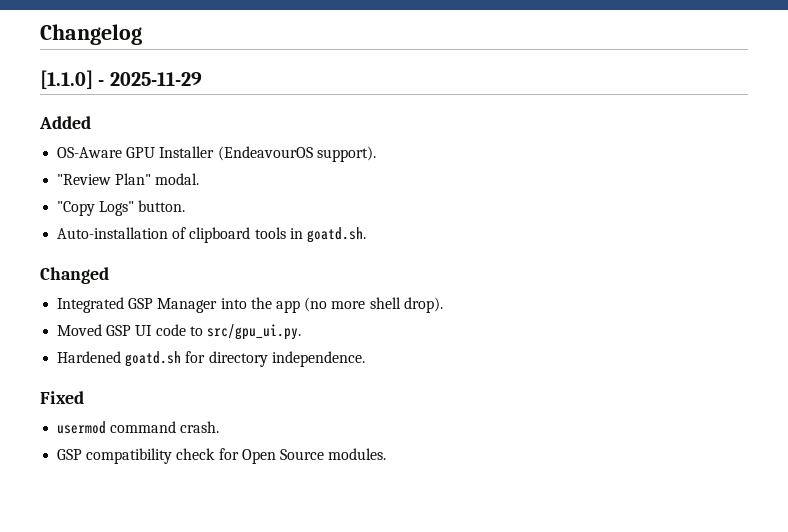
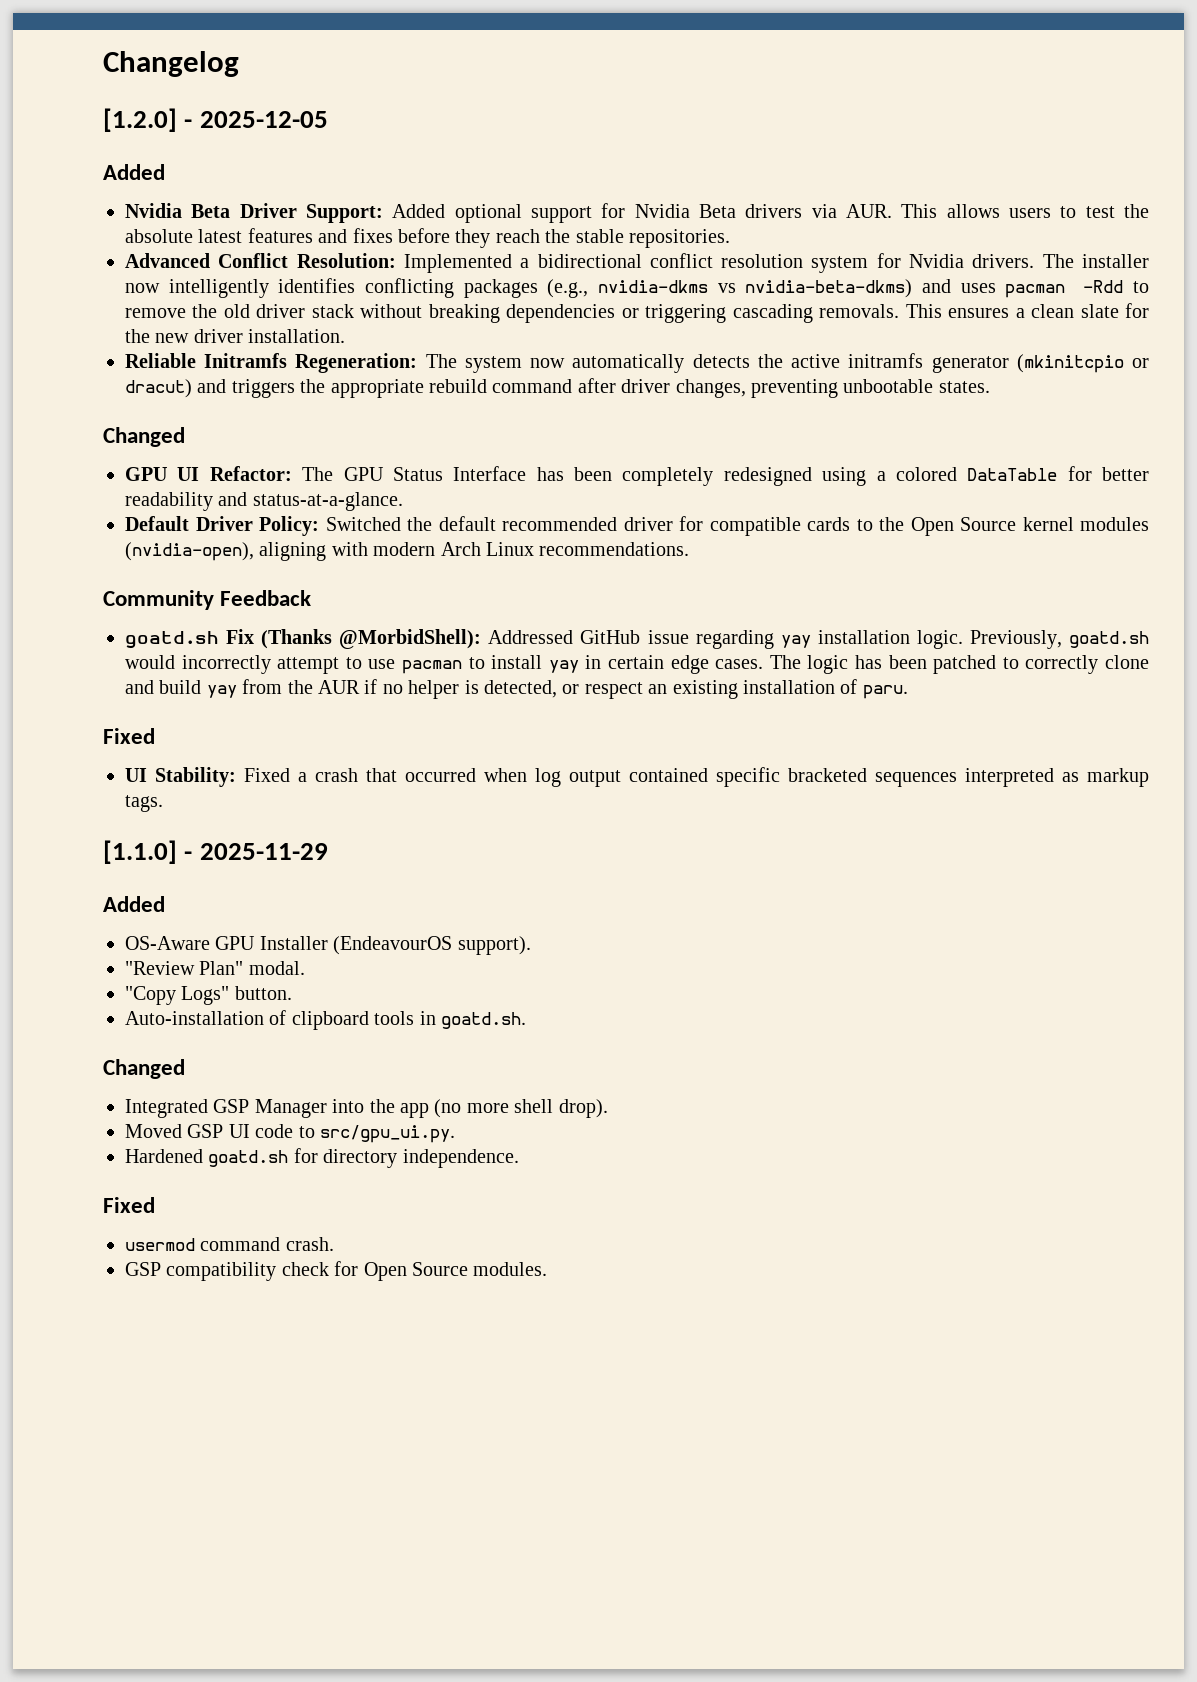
+ [1.2.0] - 2025-12-05
+ Added
+ Nvidia Beta Driver Support: Added optional support for Nvidia Beta drivers via AUR. This allows users to test the absolute latest features and fixes before they reach the stable repositories.
+ Advanced Conflict Resolution: Implemented a bidirectional conflict resolution system for Nvidia drivers. The installer now intelligently identifies conflicting packages (e.g., nvidia-dkms vs nvidia-beta-dkms) and uses pacman -Rdd to remove the old driver stack without breaking dependencies or triggering cascading removals. This ensures a clean slate for the new driver installation.
+ Reliable Initramfs Regeneration: The system now automatically detects the active initramfs generator (mkinitcpio or dracut) and triggers the appropriate rebuild command after driver changes, preventing unbootable states.
+ Changed
+ GPU UI Refactor: The GPU Status Interface has been completely redesigned using a colored DataTable for better readability and status-at-a-glance.
+ Default Driver Policy: Switched the default recommended driver for compatible cards to the Open Source kernel modules (nvidia-open), aligning with modern Arch Linux recommendations.
+ Community Feedback
+ goatd.sh Fix (Thanks @MorbidShell): Addressed GitHub issue regarding yay installation logic. Previously, goatd.sh would incorrectly attempt to use pacman to install yay in certain edge cases. The logic has been patched to correctly clone and build yay from the AUR if no helper is detected, or respect an existing installation of paru.
+ Fixed
+ UI Stability: Fixed a crash that occurred when log output contained specific bracketed sequences interpreted as markup tags.

